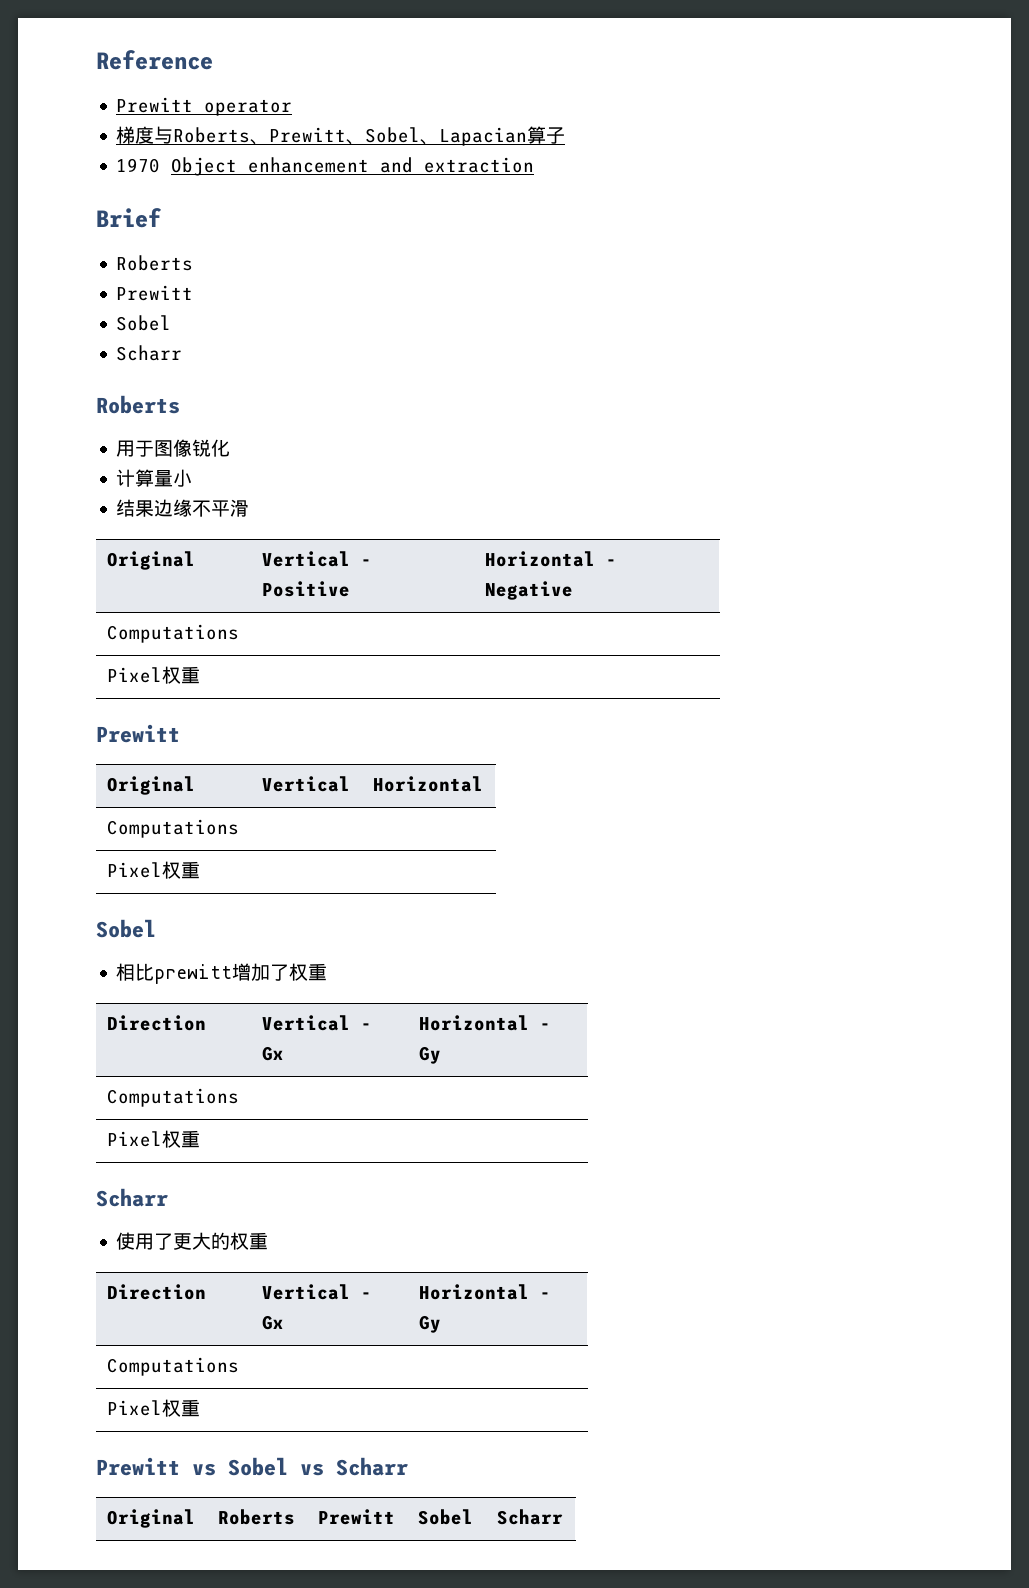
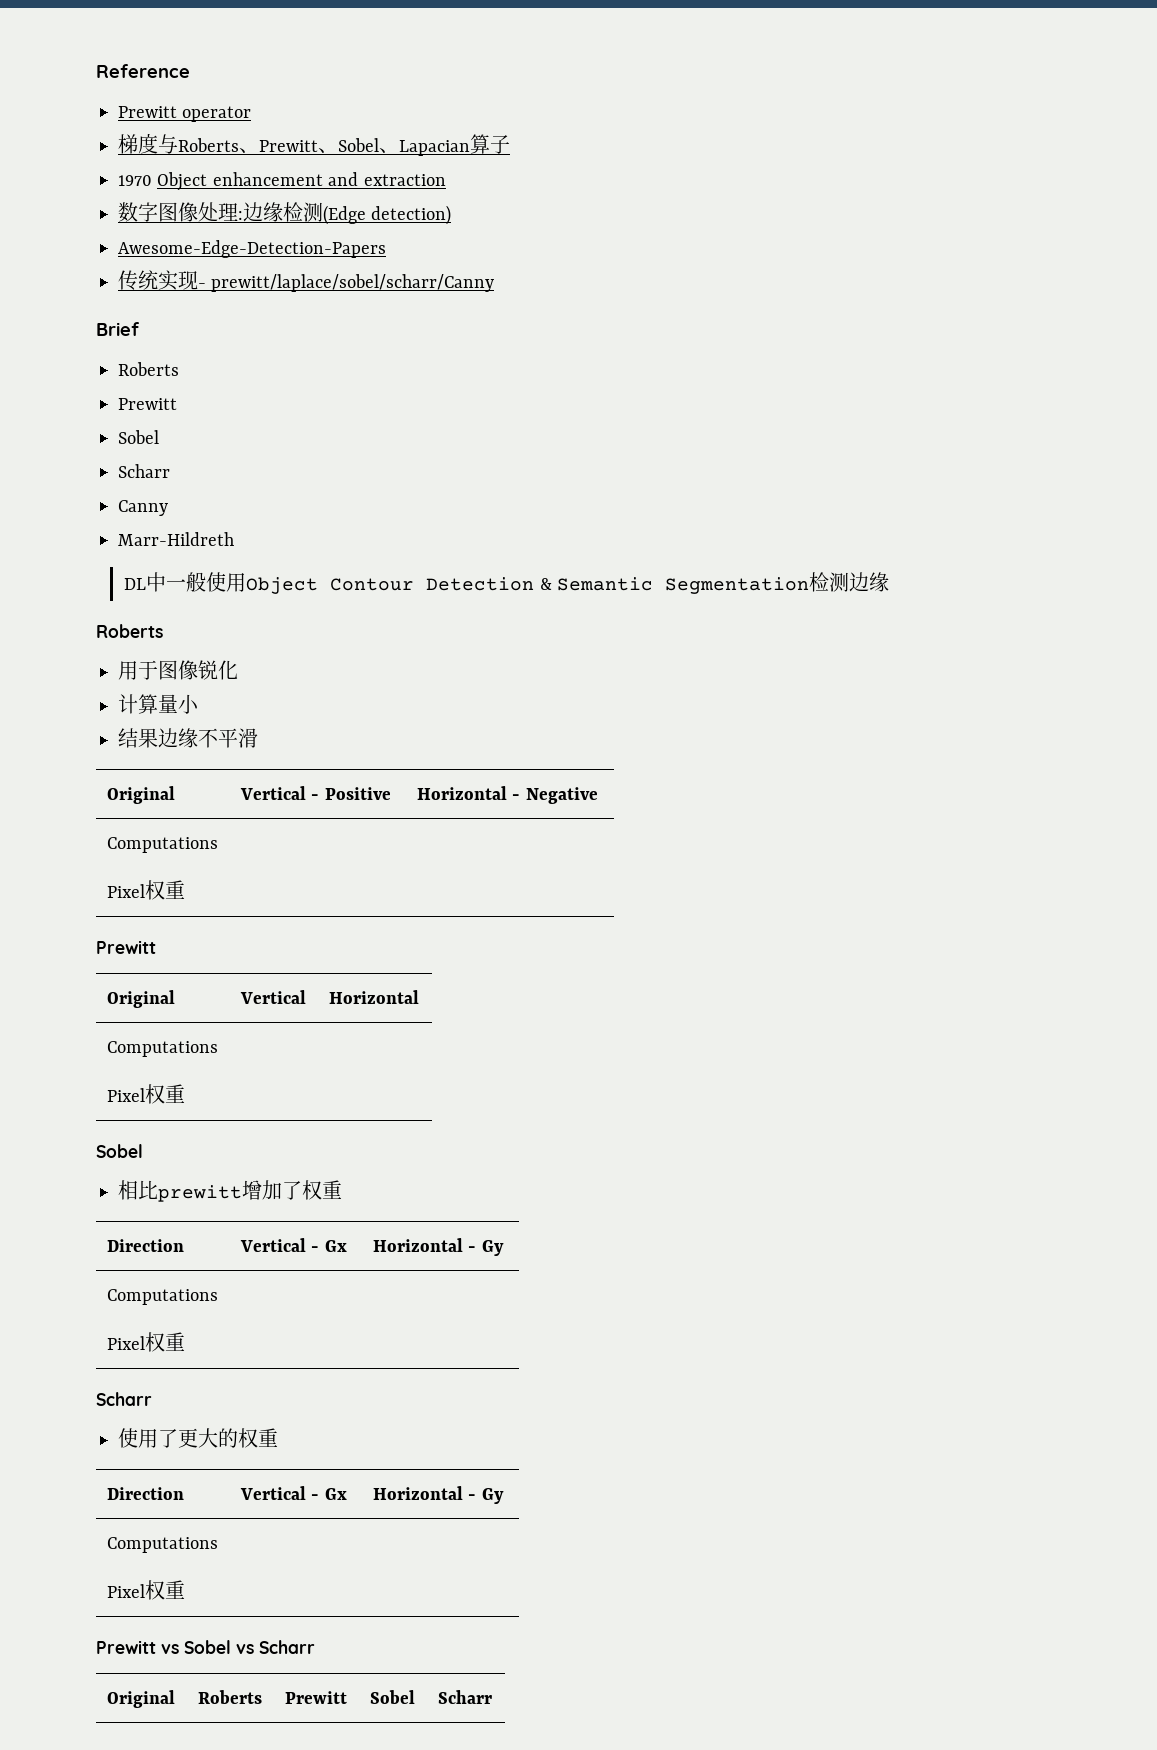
+ 数字图像处理:边缘检测(Edge detection)
+ Awesome-Edge-Detection-Papers
+ 传统实现- prewitt/laplace/sobel/scharr/Canny
+ Canny
+ Marr-Hildreth
+ DL中一般使用Object Contour Detection & Semantic Segmentation检测边缘

